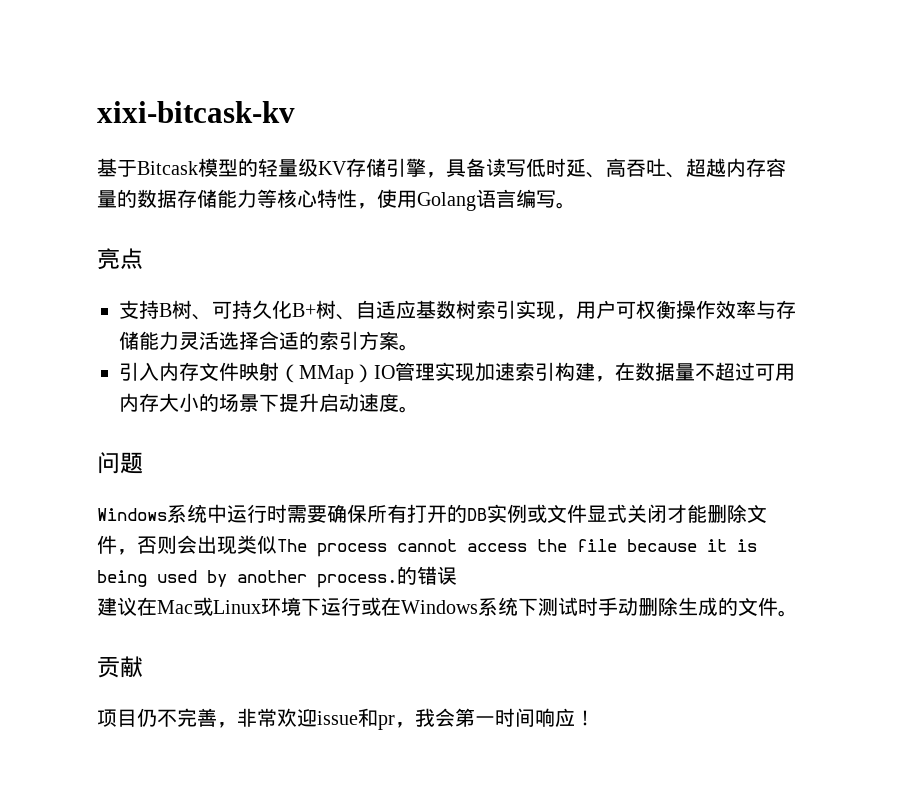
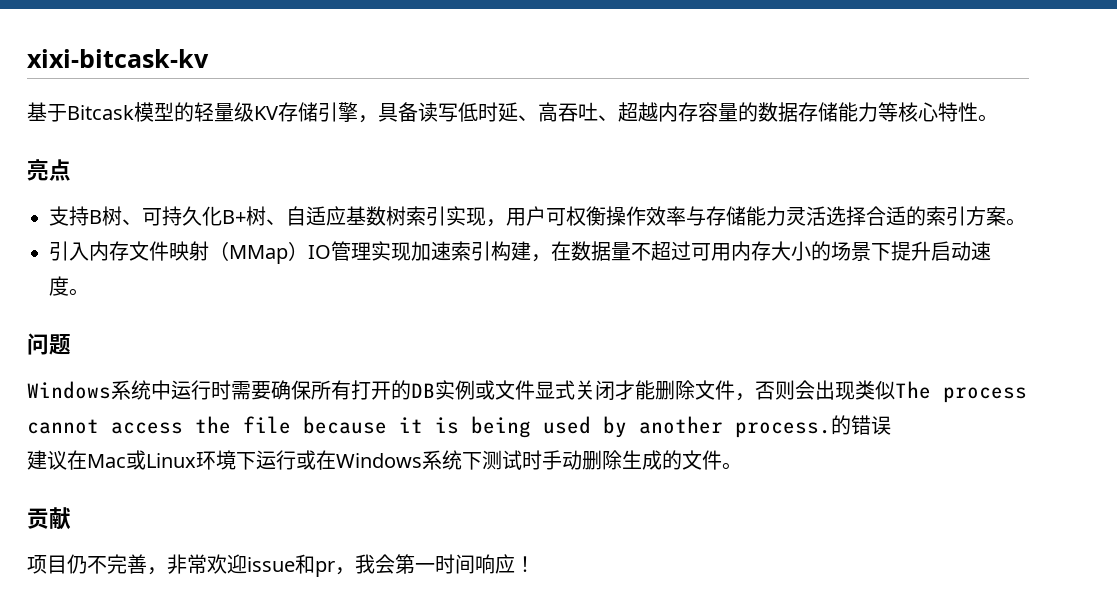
- 基于Bitcask模型的轻量级KV存储引擎，具备读写低时延、高吞吐、超越内存容量的数据存储能力等核心特性，使用Golang语言编写。
+ 基于Bitcask模型的轻量级KV存储引擎，具备读写低时延、高吞吐、超越内存容量的数据存储能力等核心特性。

